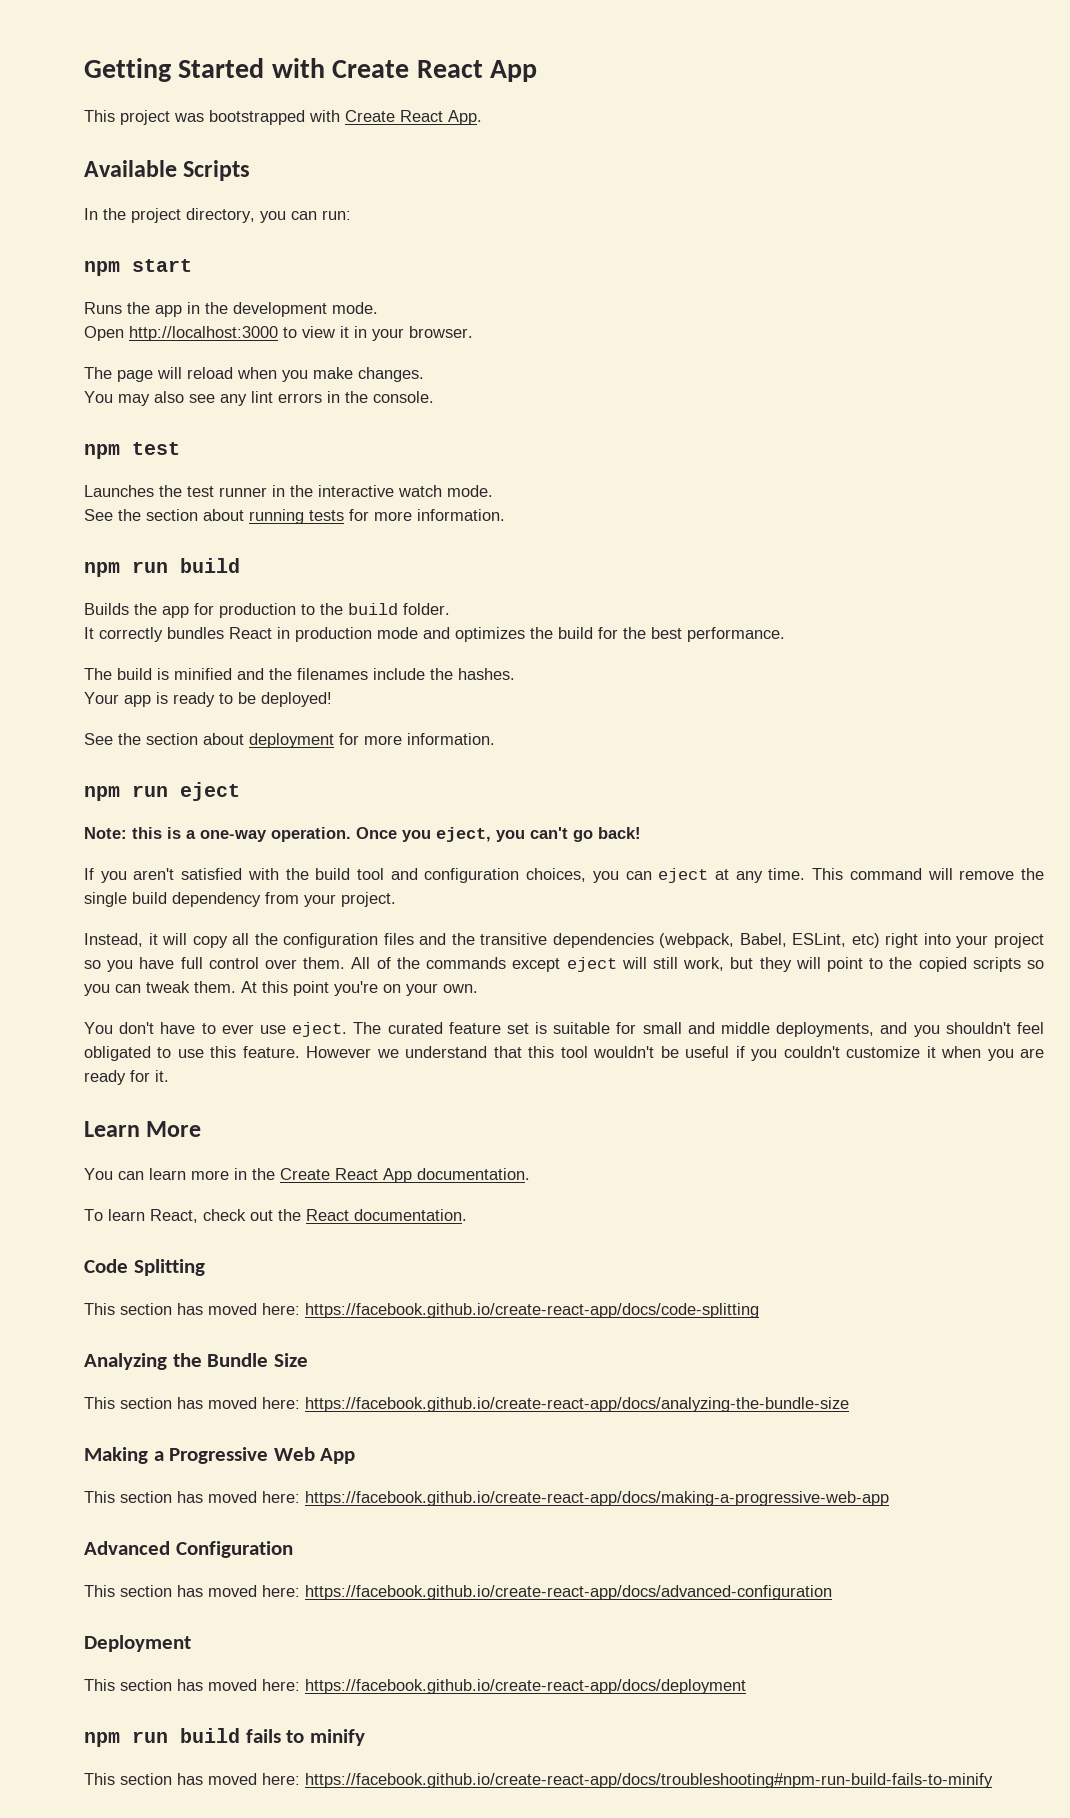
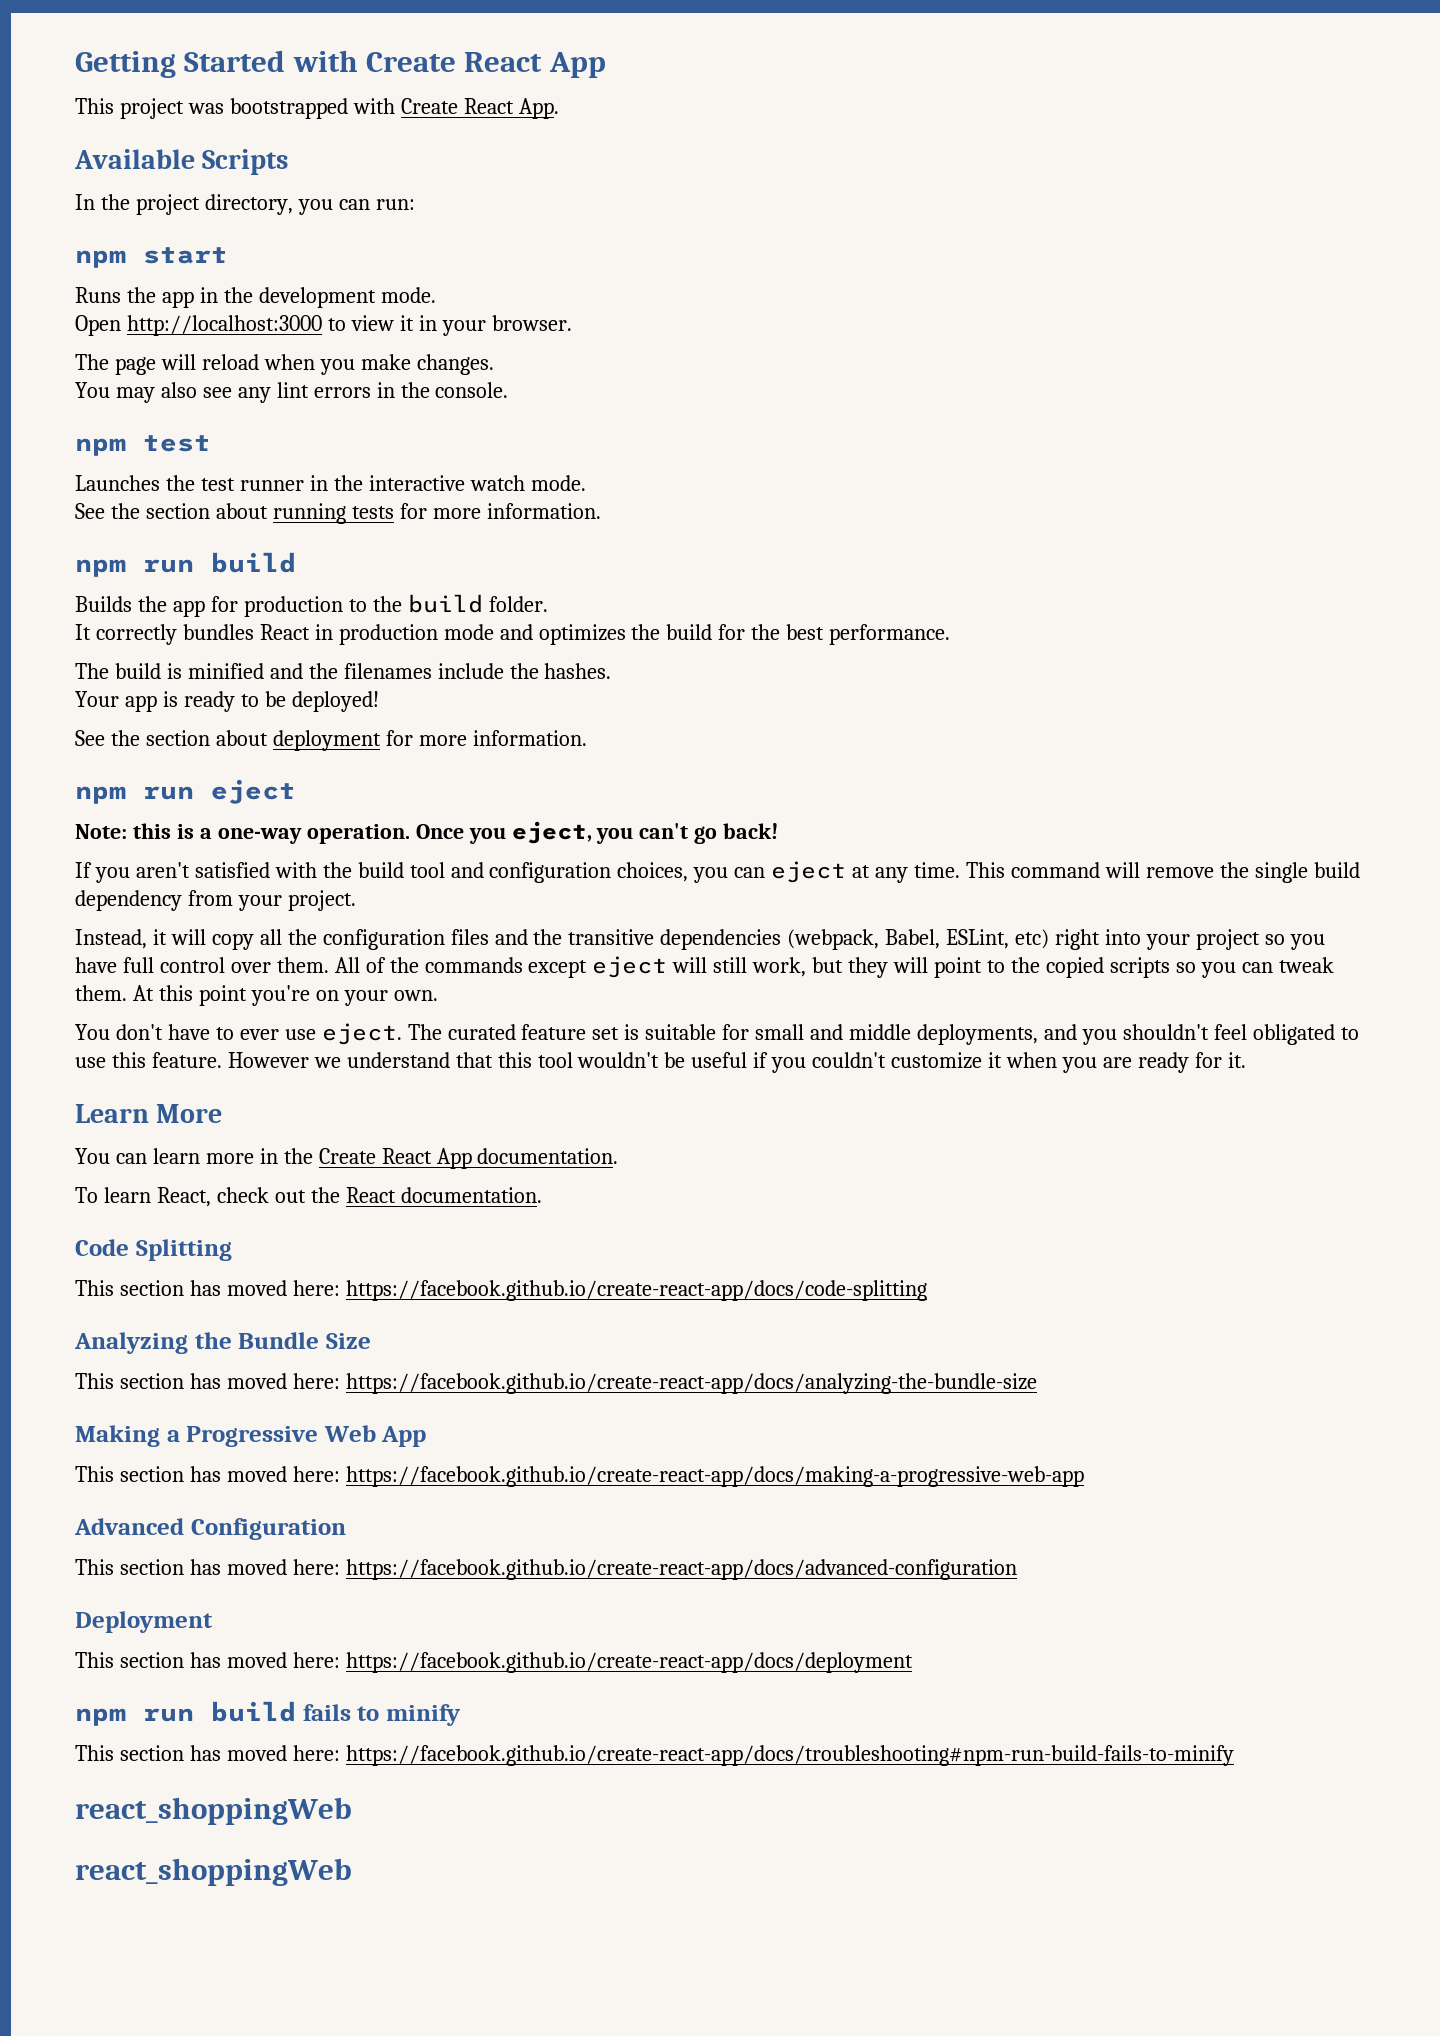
  This section has moved here: https://facebook.github.io/create-react-app/docs/troubleshooting#npm-run-build-fails-to-minify
+ react_shoppingWeb
+ react_shoppingWeb

